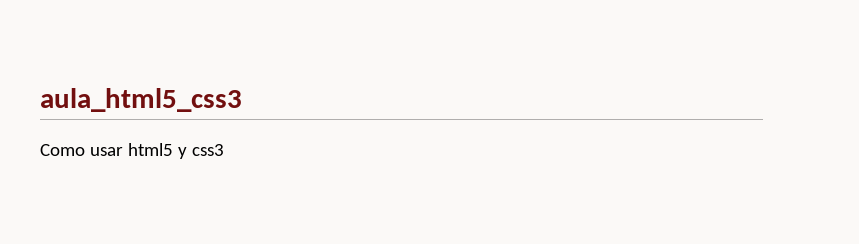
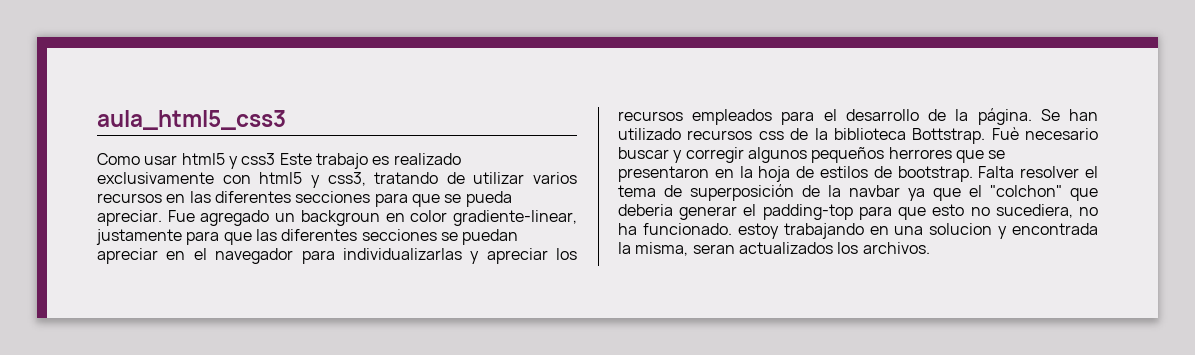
- Como usar html5 y css3
+ Como usar html5 y css3 Este trabajo es realizado exclusivamente con html5 y css3, tratando de utilizar varios recursos en las diferentes secciones para que se pueda apreciar. Fue agregado un backgroun en color gradiente-linear, justamente para que las diferentes secciones se puedan apreciar en el navegador para individualizarlas y apreciar los recursos empleados para el desarrollo de la página. Se han utilizado recursos css de la biblioteca Bottstrap. Fuè necesario buscar y corregir algunos pequeños herrores que se presentaron en la hoja de estilos de bootstrap. Falta resolver el tema de superposición de la navbar ya que el "colchon" que deberia generar el padding-top para que esto no sucediera, no ha funcionado. estoy trabajando en una solucion y encontrada la misma, seran actualizados los archivos.

